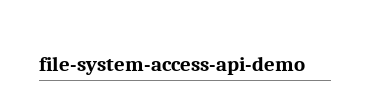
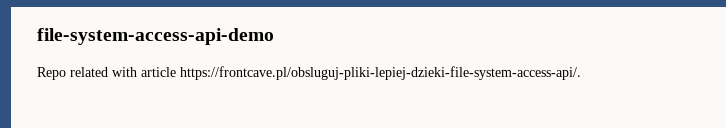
+ Repo related with article https://frontcave.pl/obsluguj-pliki-lepiej-dzieki-file-system-access-api/.

